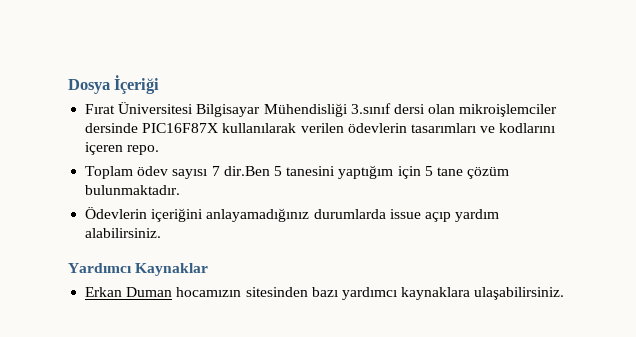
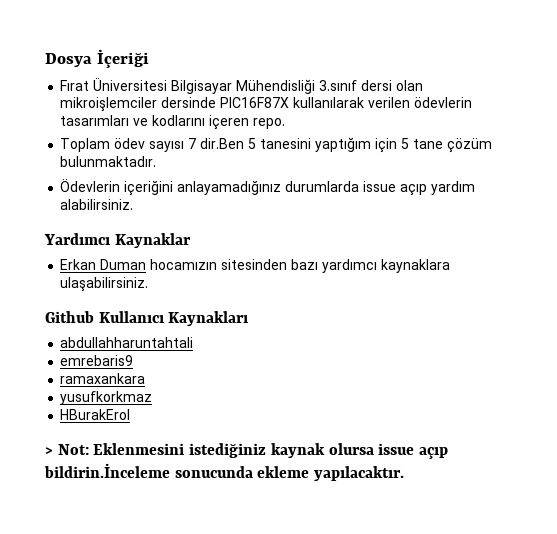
+ Github Kullanıcı Kaynakları
+ abdullahharuntahtali
+ emrebaris9
+ ramaxankara
+ yusufkorkmaz
+ HBurakErol
+ > Not: Eklenmesini istediğiniz kaynak olursa issue açıp bildirin.İnceleme sonucunda ekleme yapılacaktır.

